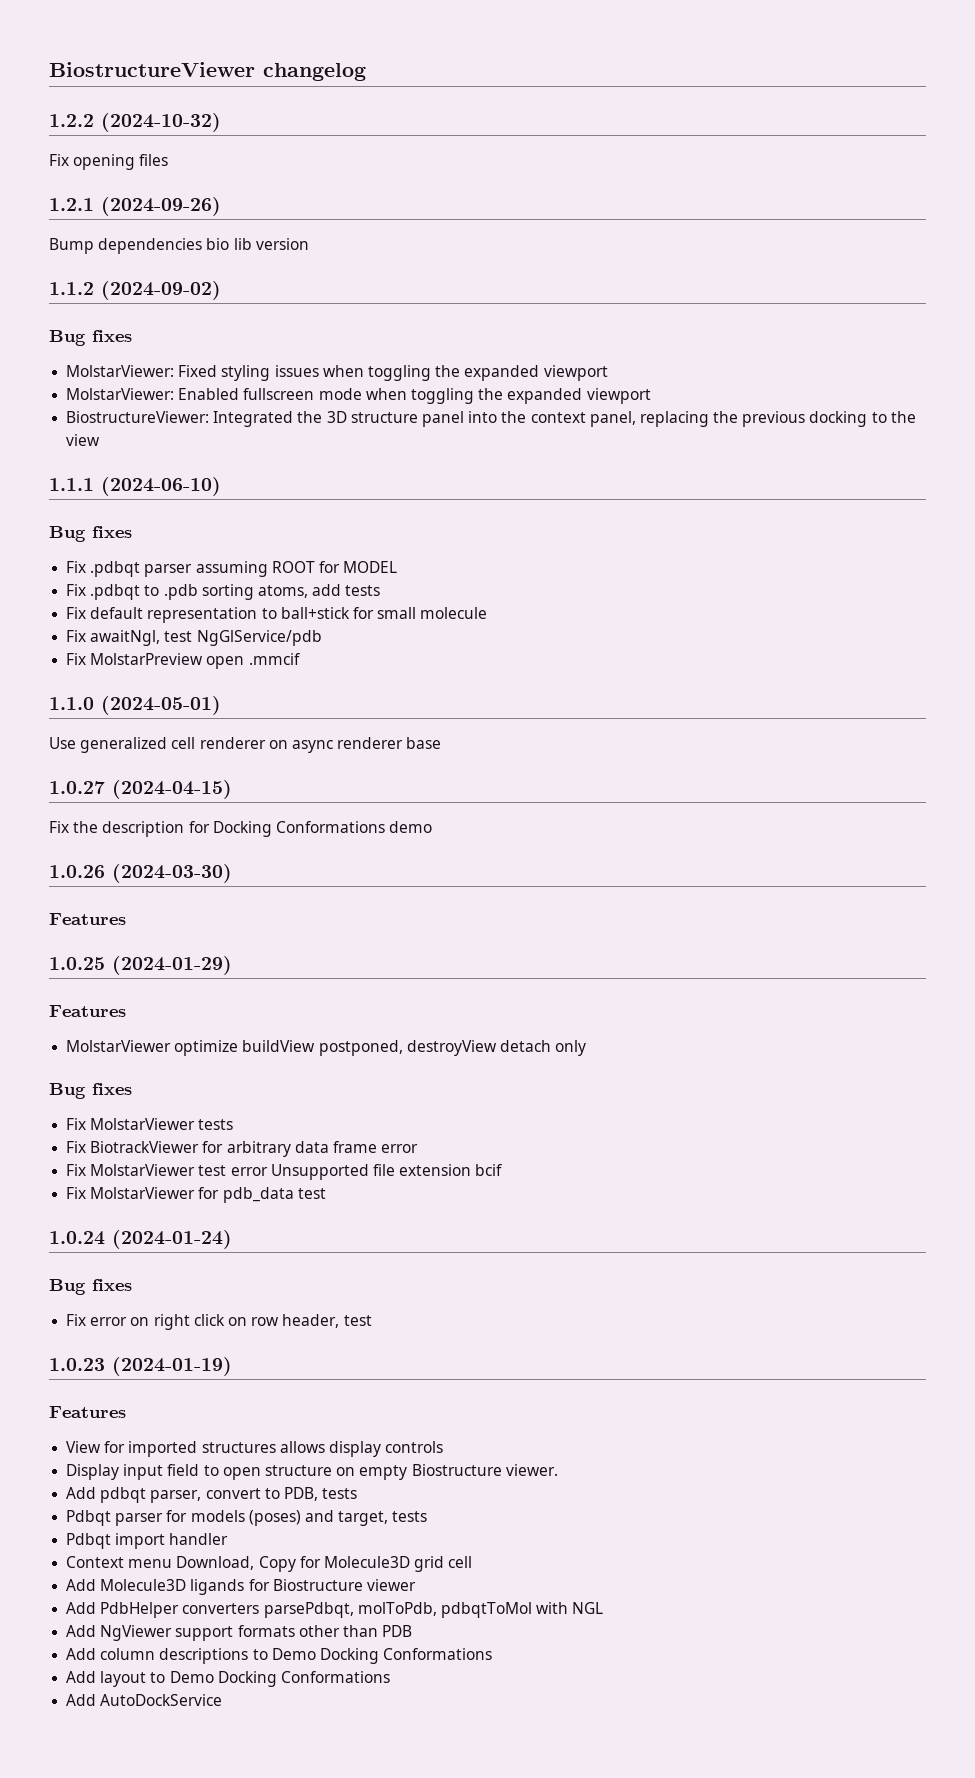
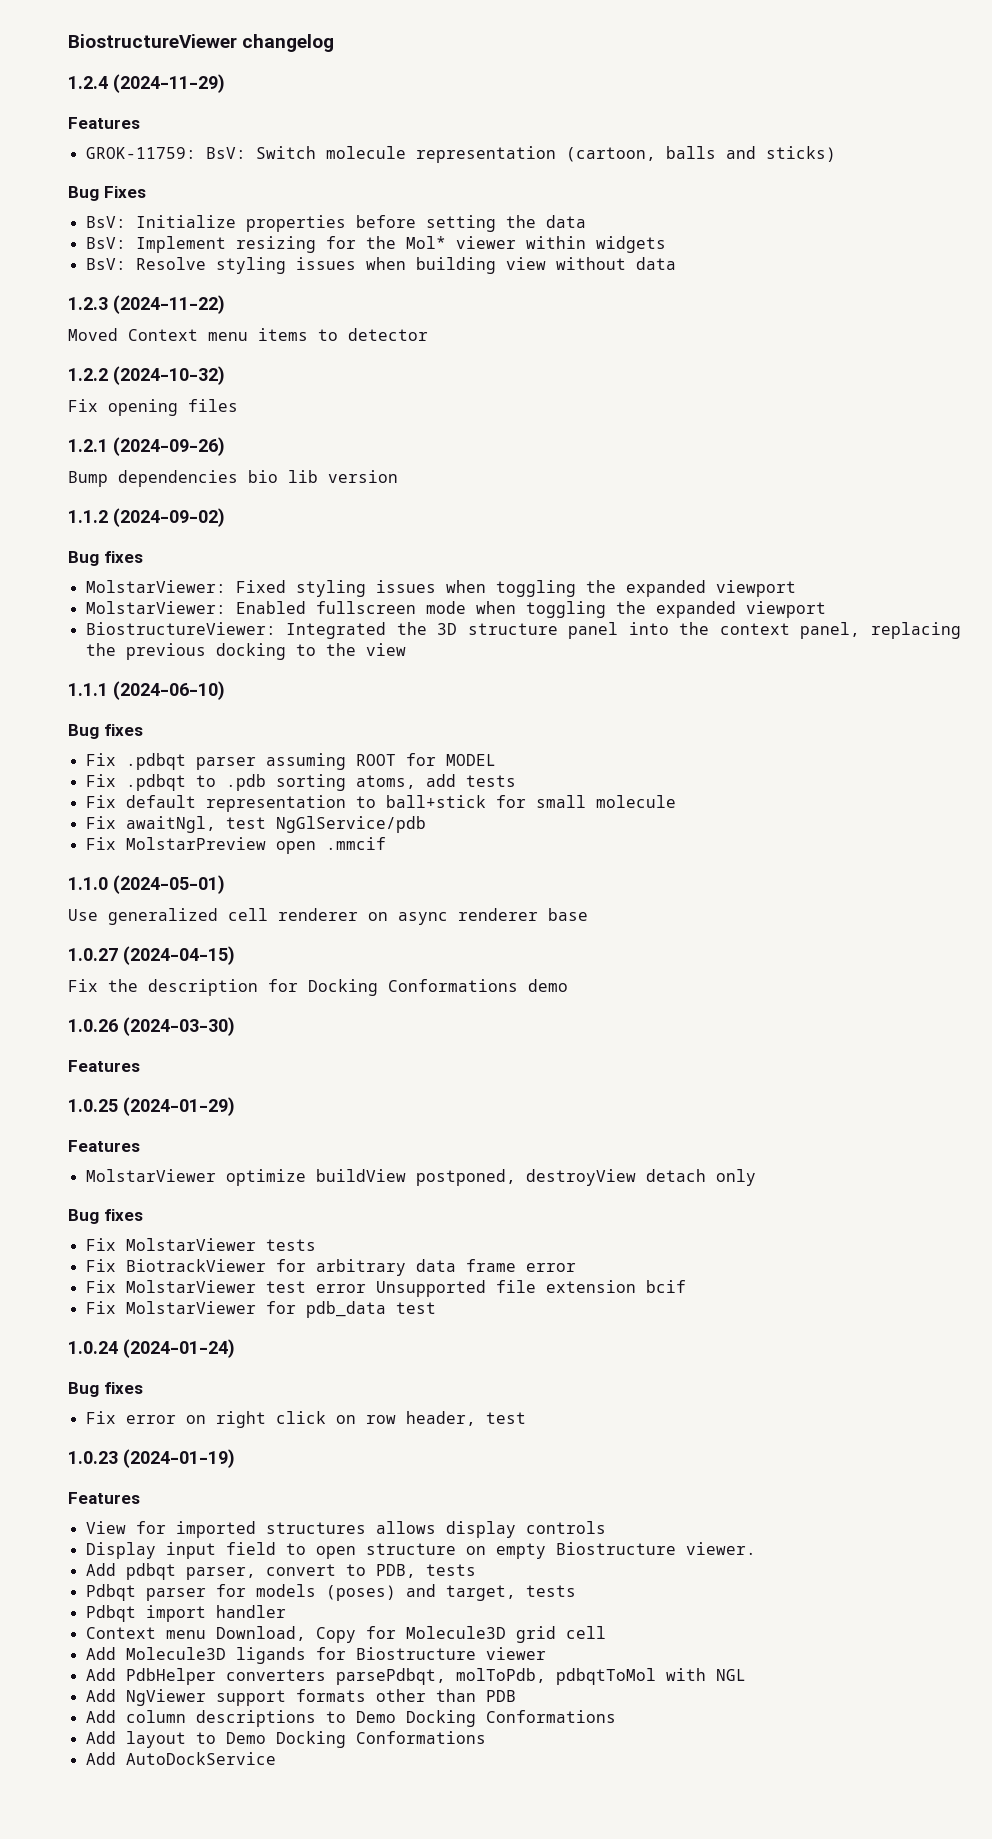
+ 1.2.4 (2024-11-29)
+ Features
+ GROK-11759: BsV: Switch molecule representation (cartoon, balls and sticks)
+ Bug Fixes
+ BsV: Initialize properties before setting the data
+ BsV: Implement resizing for the Mol* viewer within widgets
+ BsV: Resolve styling issues when building view without data
+ 1.2.3 (2024-11-22)
+ Moved Context menu items to detector

